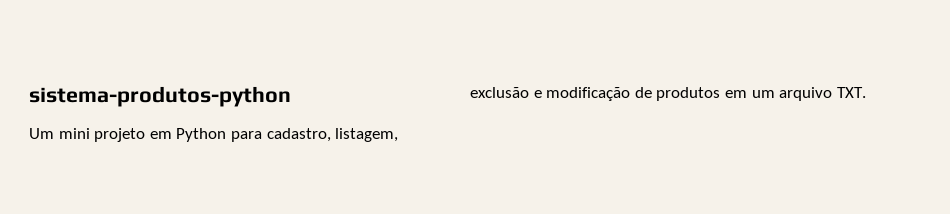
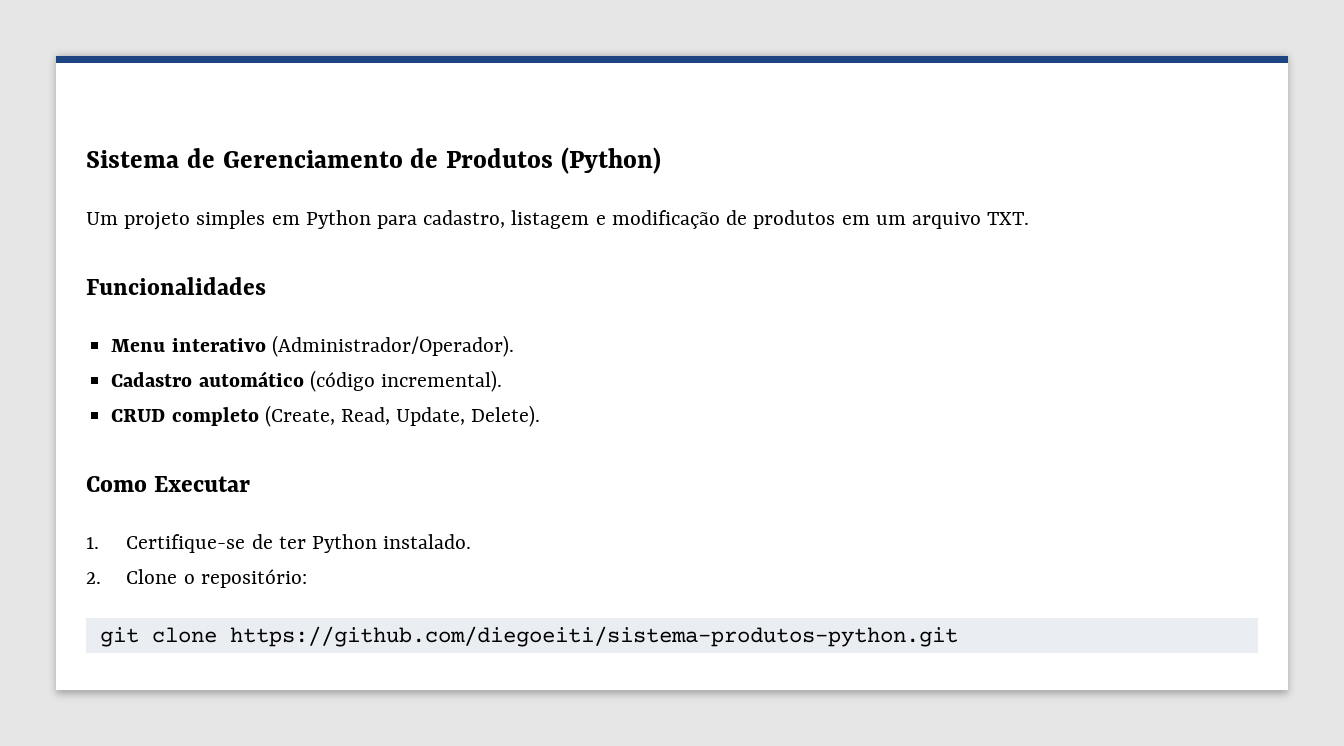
- sistema-produtos-python
+ Sistema de Gerenciamento de Produtos (Python)
- Um mini projeto em Python para cadastro, listagem, exclusão e modificação de produtos em um arquivo TXT.
+ Um projeto simples em Python para cadastro, listagem e modificação de produtos em um arquivo TXT.
+ Funcionalidades
+ Menu interativo (Administrador/Operador).
+ Cadastro automático (código incremental).
+ CRUD completo (Create, Read, Update, Delete).
+ Como Executar
+ 1. Certifique-se de ter Python instalado.
+ 2. Clone o repositório:
+ git clone https://github.com/diegoeiti/sistema-produtos-python.git

